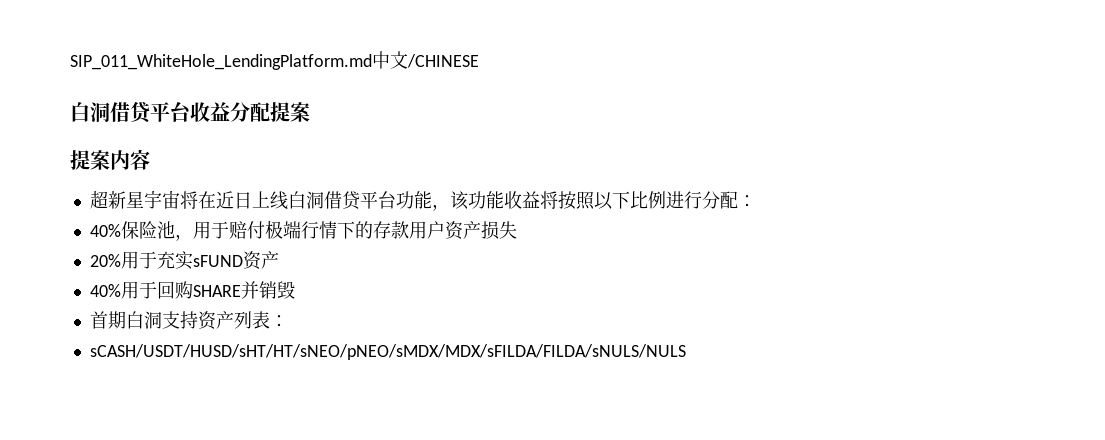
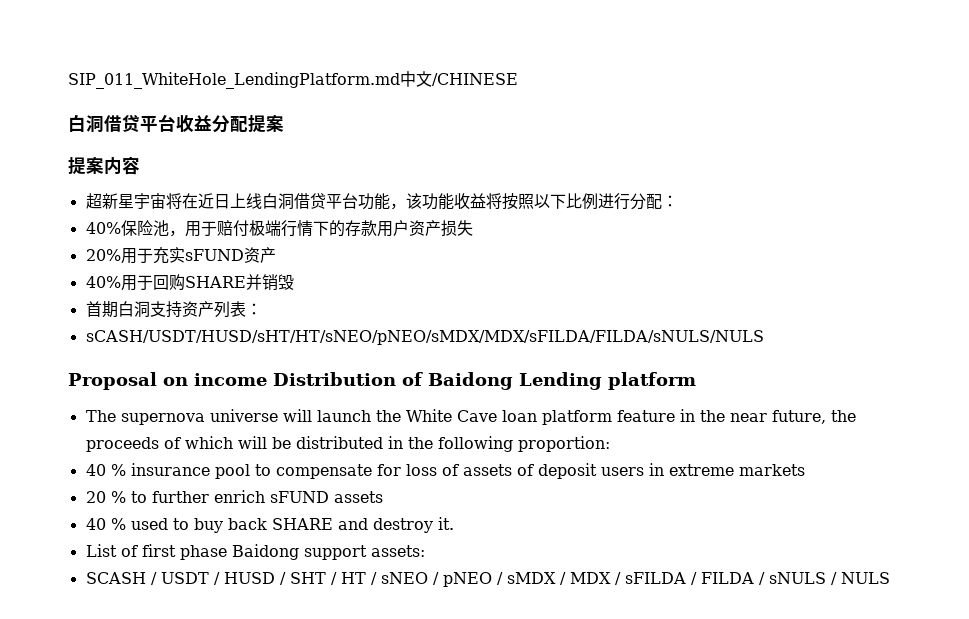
+ Proposal on income Distribution of Baidong Lending platform
+ The supernova universe will launch the White Cave loan platform feature in the near future, the proceeds of which will be distributed in the following proportion:
+ 40 % insurance pool to compensate for loss of assets of deposit users in extreme markets
+ 20 % to further enrich sFUND assets
+ 40 % used to buy back SHARE and destroy it.
+ List of first phase Baidong support assets:
+ SCASH / USDT / HUSD / SHT / HT / sNEO / pNEO / sMDX / MDX / sFILDA / FILDA / sNULS / NULS

